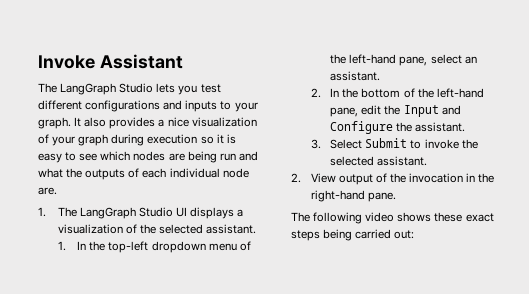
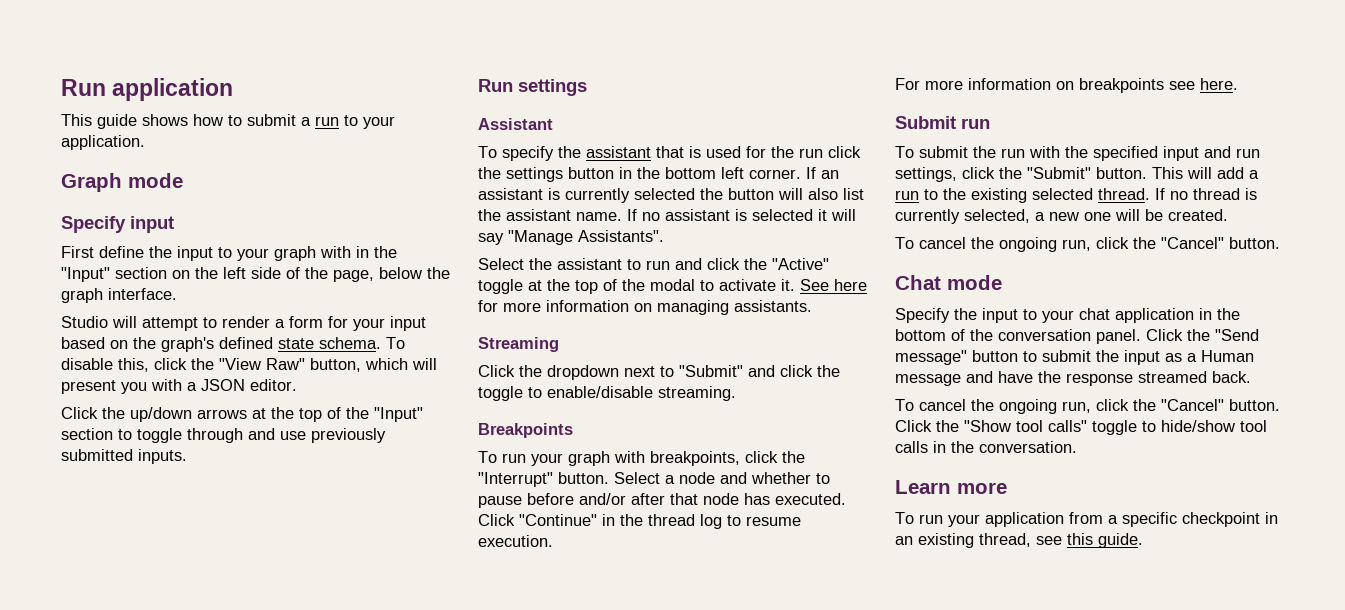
- Invoke Assistant
- The LangGraph Studio lets you test different configurations and inputs to your graph. It also provides a nice visualization of your graph during execution so it is easy to see which nodes are being run and what the outputs of each individual node are.
- 1. The LangGraph Studio UI displays a visualization of the selected assistant.
- 1. In the top-left dropdown menu of the left-hand pane, select an assistant.
- 2. In the bottom of the left-hand pane, edit the Input and Configure the assistant.
- 3. Select Submit to invoke the selected assistant.
- 2. View output of the invocation in the right-hand pane.
- The following video shows these exact steps being carried out:
+ Run application
+ This guide shows how to submit a run to your application.
+ Graph mode
+ Specify input
+ First define the input to your graph with in the "Input" section on the left side of the page, below the graph interface.
+ Studio will attempt to render a form for your input based on the graph's defined state schema. To disable this, click the "View Raw" button, which will present you with a JSON editor.
+ Click the up/down arrows at the top of the "Input" section to toggle through and use previously submitted inputs.
+ Run settings
+ Assistant
+ To specify the assistant that is used for the run click the settings button in the bottom left corner. If an assistant is currently selected the button will also list the assistant name. If no assistant is selected it will say "Manage Assistants".
+ Select the assistant to run and click the "Active" toggle at the top of the modal to activate it. See here for more information on managing assistants.
+ Streaming
+ Click the dropdown next to "Submit" and click the toggle to enable/disable streaming.
+ Breakpoints
+ To run your graph with breakpoints, click the "Interrupt" button. Select a node and whether to pause before and/or after that node has executed. Click "Continue" in the thread log to resume execution.
+ For more information on breakpoints see here.
+ Submit run
+ To submit the run with the specified input and run settings, click the "Submit" button. This will add a run to the existing selected thread. If no thread is currently selected, a new one will be created.
+ To cancel the ongoing run, click the "Cancel" button.
+ Chat mode
+ Specify the input to your chat application in the bottom of the conversation panel. Click the "Send message" button to submit the input as a Human message and have the response streamed back.
+ To cancel the ongoing run, click the "Cancel" button. Click the "Show tool calls" toggle to hide/show tool calls in the conversation.
+ Learn more
+ To run your application from a specific checkpoint in an existing thread, see this guide.

